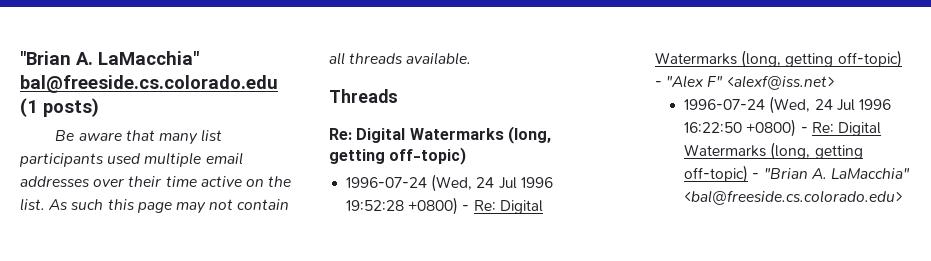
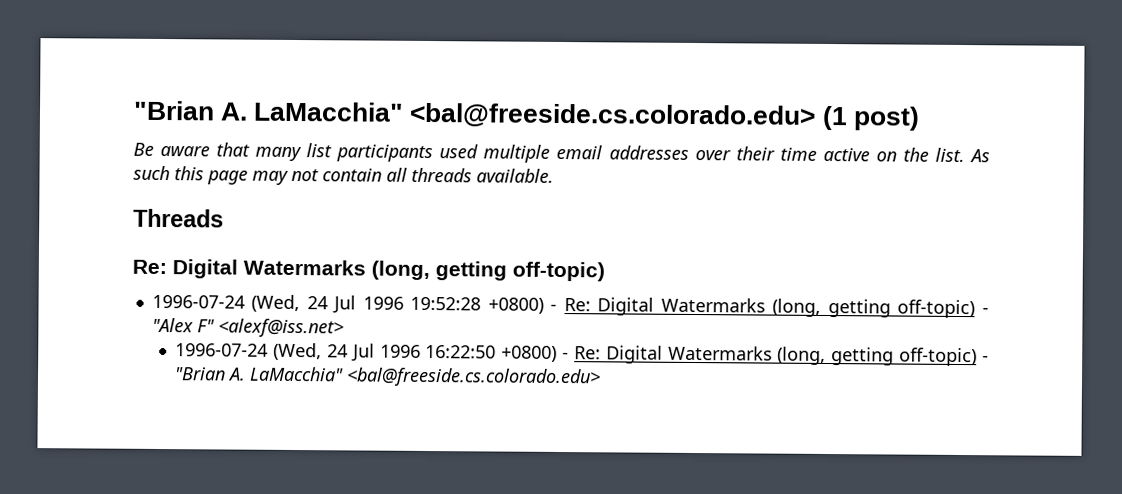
- "Brian A. LaMacchia" bal@freeside.cs.colorado.edu (1 posts)
+ "Brian A. LaMacchia" <bal@freeside.cs.colorado.edu> (1 post)

